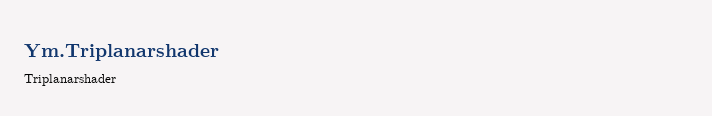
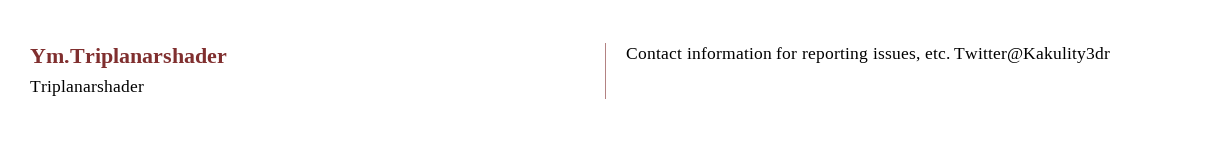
+ Contact information for reporting issues, etc. Twitter@Kakulity3dr

